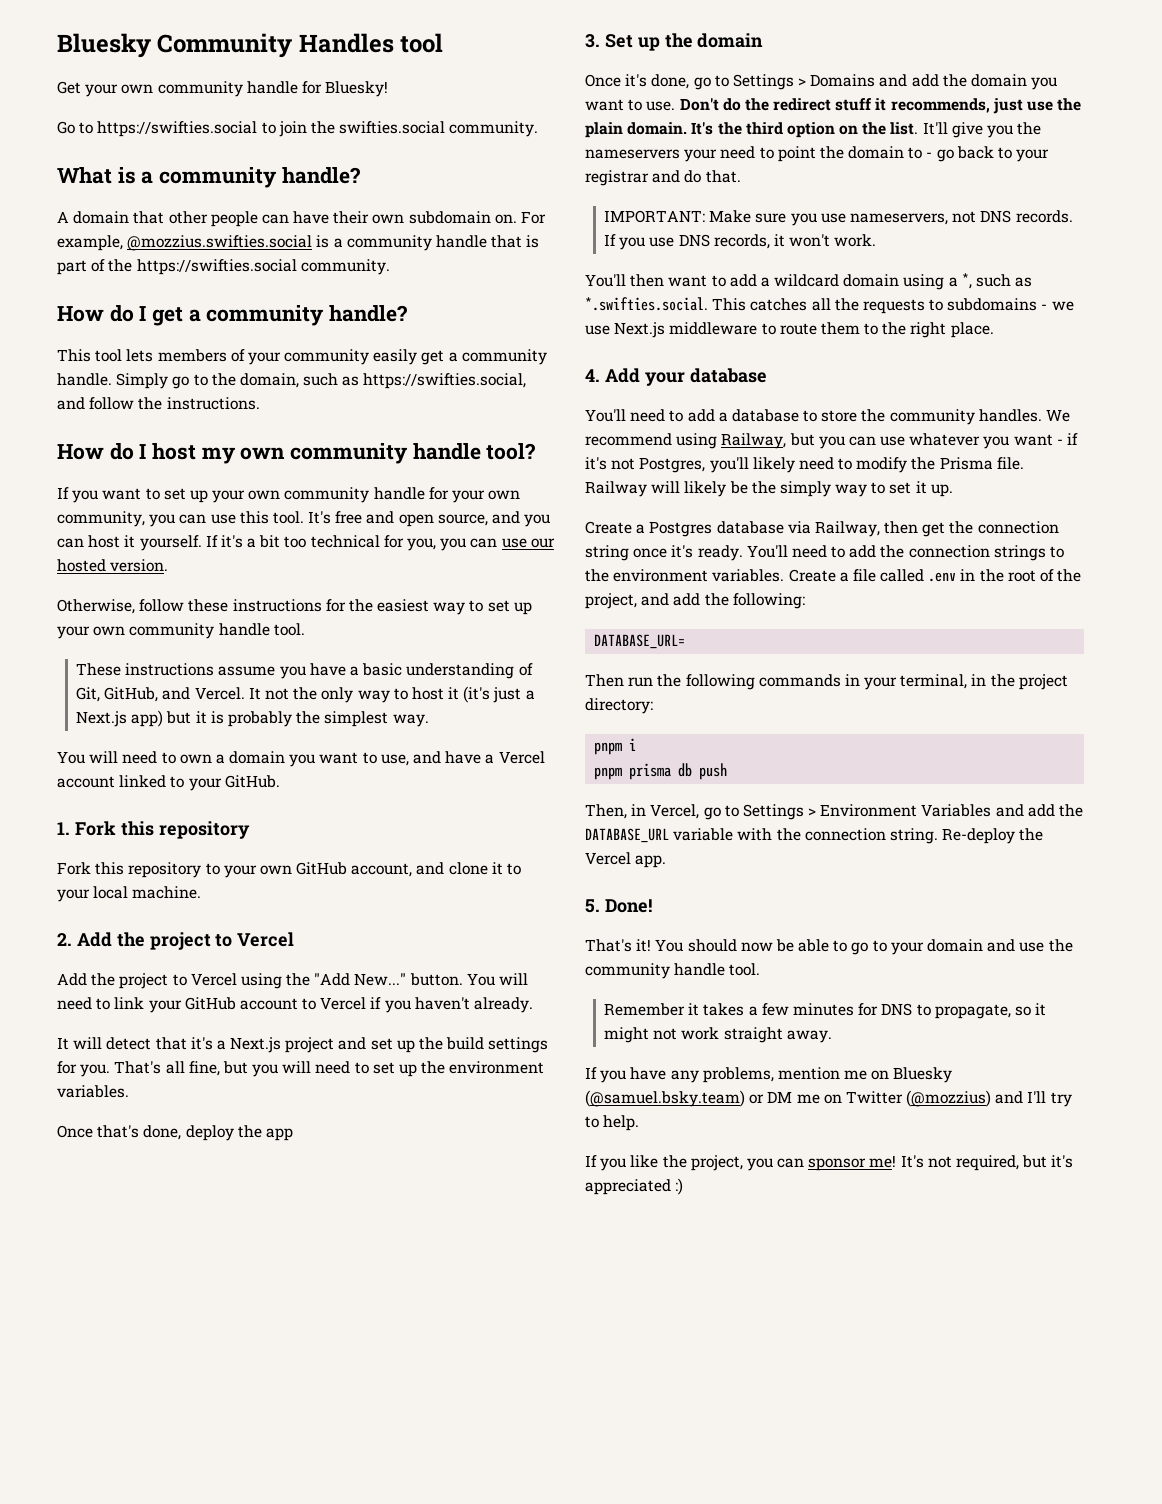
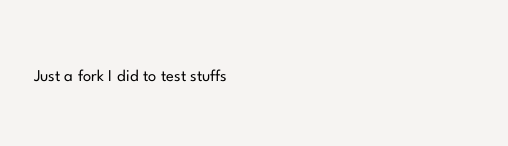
- Bluesky Community Handles tool
- Get your own community handle for Bluesky!
- Go to https://swifties.social to join the swifties.social community.
- What is a community handle?
- A domain that other people can have their own subdomain on. For example, @mozzius.swifties.social is a community handle that is part of the https://swifties.social community.
- How do I get a community handle?
- This tool lets members of your community easily get a community handle. Simply go to the domain, such as https://swifties.social, and follow the instructions.
- How do I host my own community handle tool?
- If you want to set up your own community handle for your own community, you can use this tool. It's free and open source, and you can host it yourself. If it's a bit too technical for you, you can use our hosted version.
- Otherwise, follow these instructions for the easiest way to set up your own community handle tool.
- These instructions assume you have a basic understanding of Git, GitHub, and Vercel. It not the only way to host it (it's just a Next.js app) but it is probably the simplest way.
- You will need to own a domain you want to use, and have a Vercel account linked to your GitHub.
- 1. Fork this repository
- Fork this repository to your own GitHub account, and clone it to your local machine.
- 2. Add the project to Vercel
- Add the project to Vercel using the "Add New..." button. You will need to link your GitHub account to Vercel if you haven't already.
- It will detect that it's a Next.js project and set up the build settings for you. That's all fine, but you will need to set up the environment variables.
- Once that's done, deploy the app
- 3. Set up the domain
- Once it's done, go to Settings > Domains and add the domain you want to use. Don't do the redirect stuff it recommends, just use the plain domain. It's the third option on the list. It'll give you the nameservers your need to point the domain to - go back to your registrar and do that.
- IMPORTANT: Make sure you use nameservers, not DNS records. If you use DNS records, it won't work.
- You'll then want to add a wildcard domain using a *, such as *.swifties.social. This catches all the requests to subdomains - we use Next.js middleware to route them to the right place.
- 4. Add your database
- You'll need to add a database to store the community handles. We recommend using Railway, but you can use whatever you want - if it's not Postgres, you'll likely need to modify the Prisma file. Railway will likely be the simply way to set it up.
- Create a Postgres database via Railway, then get the connection string once it's ready. You'll need to add the connection strings to the environment variables. Create a file called .env in the root of the project, and add the following:
- DATABASE_URL=
- Then run the following commands in your terminal, in the project directory:
- pnpm i
- pnpm prisma db push
- Then, in Vercel, go to Settings > Environment Variables and add the DATABASE_URL variable with the connection string. Re-deploy the Vercel app.
- 5. Done!
- That's it! You should now be able to go to your domain and use the community handle tool.
- Remember it takes a few minutes for DNS to propagate, so it might not work straight away.
- If you have any problems, mention me on Bluesky (@samuel.bsky.team) or DM me on Twitter (@mozzius) and I'll try to help.
- If you like the project, you can sponsor me! It's not required, but it's appreciated :)
+ Just a fork I did to test stuffs

